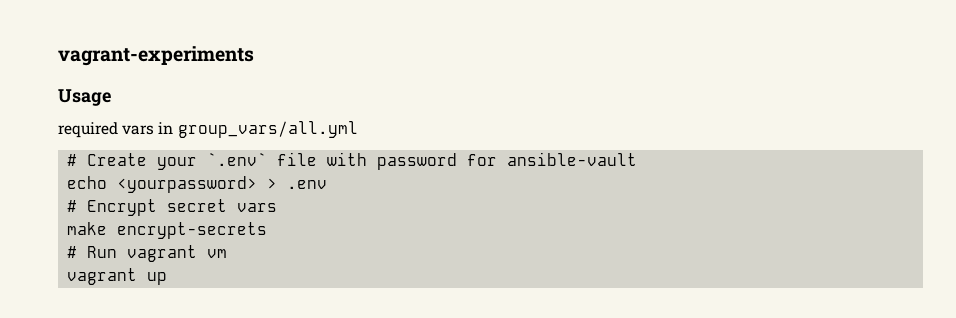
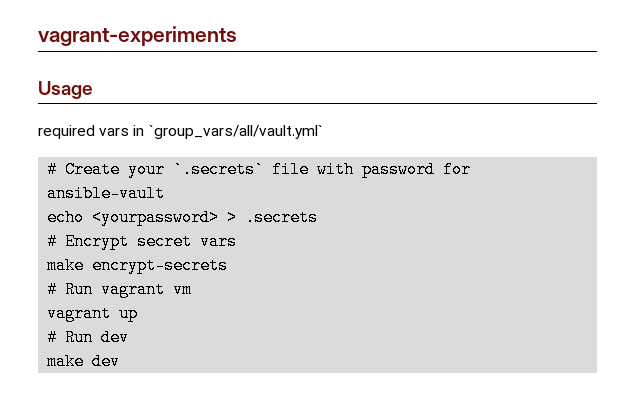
- required vars in group_vars/all.yml
+ required vars in `group_vars/all/vault.yml`
- # Create your `.env` file with password for ansible-vault
+ # Create your `.secrets` file with password for ansible-vault
- echo <yourpassword> > .env
+ echo <yourpassword> > .secrets
+ # Run dev
+ make dev

